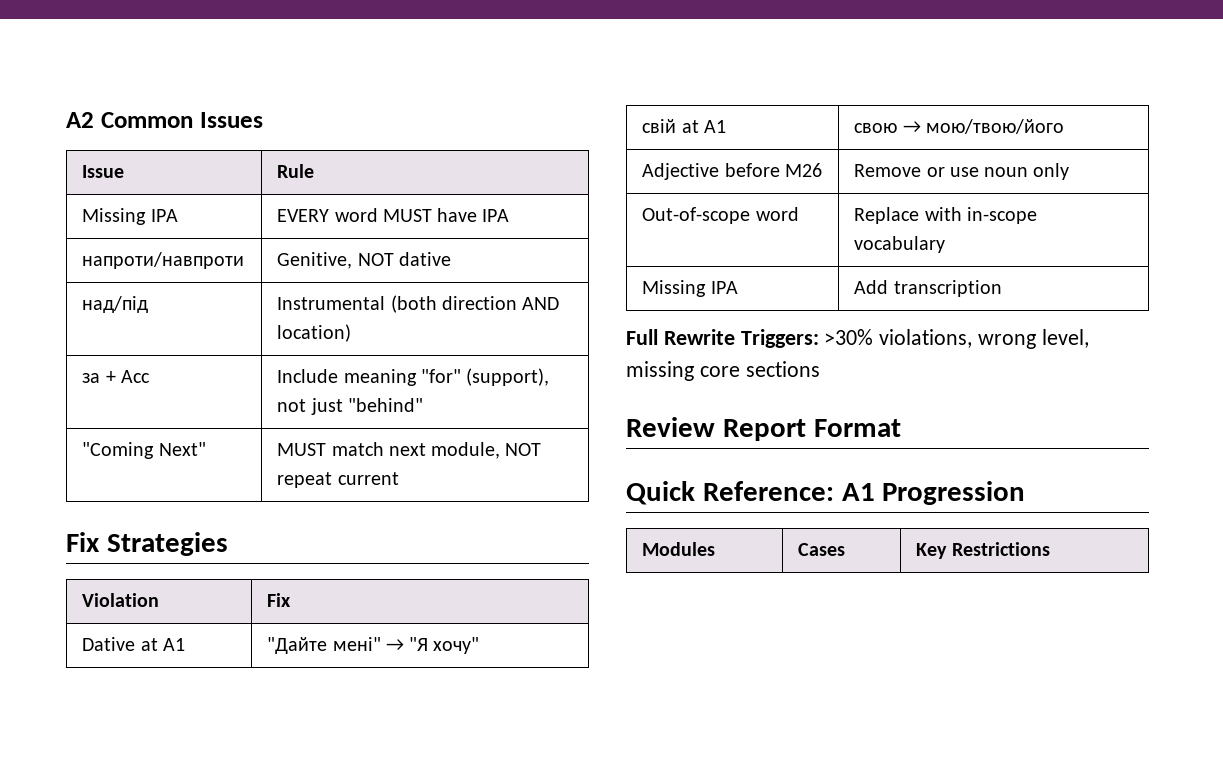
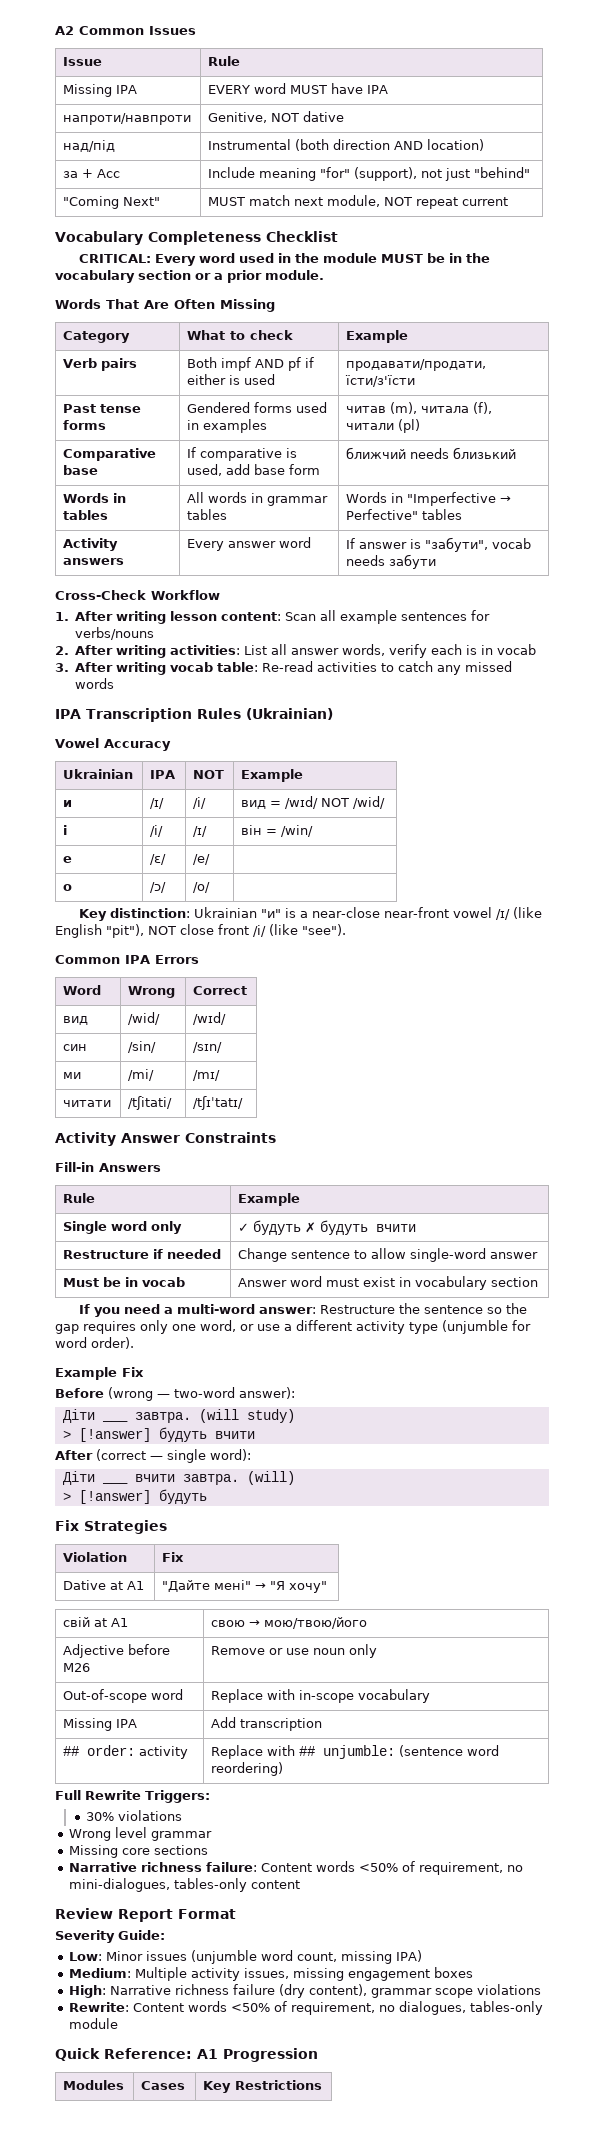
+ Vocabulary Completeness Checklist
+ CRITICAL: Every word used in the module MUST be in the vocabulary section or a prior module.
+ Words That Are Often Missing
+ Category | What to check | Example
+ Verb pairs | Both impf AND pf if either is used | продавати/продати, їсти/з'їсти
+ Past tense forms | Gendered forms used in examples | читав (m), читала (f), читали (pl)
+ Comparative base | If comparative is used, add base form | ближчий needs близький
+ Words in tables | All words in grammar tables | Words in "Imperfective → Perfective" tables
+ Activity answers | Every answer word | If answer is "забути", vocab needs забути
+ Cross-Check Workflow
+ 1. After writing lesson content: Scan all example sentences for verbs/nouns
+ 2. After writing activities: List all answer words, verify each is in vocab
+ 3. After writing vocab table: Re-read activities to catch any missed words
+ IPA Transcription Rules (Ukrainian)
+ Vowel Accuracy
+ Ukrainian | IPA | NOT | Example
+ и | /ɪ/ | /i/ | вид = /wɪd/ NOT /wid/
+ і | /i/ | /ɪ/ | він = /win/
+ е | /ɛ/ | /e/ |
+ о | /ɔ/ | /o/ |
+ Key distinction: Ukrainian "и" is a near-close near-front vowel /ɪ/ (like English "pit"), NOT close front /i/ (like "see").
+ Common IPA Errors
+ Word | Wrong | Correct
+ вид | /wid/ | /wɪd/
+ син | /sin/ | /sɪn/
+ ми | /mi/ | /mɪ/
+ читати | /tʃitati/ | /tʃɪˈtatɪ/
+ Activity Answer Constraints
+ Fill-in Answers
+ Rule | Example
+ Single word only | ✓ будуть ✗ будуть вчити
+ Restructure if needed | Change sentence to allow single-word answer
+ Must be in vocab | Answer word must exist in vocabulary section
+ If you need a multi-word answer: Restructure the sentence so the gap requires only one word, or use a different activity type (unjumble for word order).
+ Example Fix
+ Before (wrong — two-word answer):
+ Діти ___ завтра. (will study)
+ > [!answer] будуть вчити
+ After (correct — single word):
+ Діти ___ вчити завтра. (will)
+ > [!answer] будуть
- Full Rewrite Triggers: >30% violations, wrong level, missing core sections
+ ## order: activity | Replace with ## unjumble: (sentence word reordering)
+ Full Rewrite Triggers:
+ 30% violations
+ Wrong level grammar
+ Missing core sections
+ Narrative richness failure: Content words <50% of requirement, no mini-dialogues, tables-only content
  Review Report Format
+ Severity Guide:
+ Low: Minor issues (unjumble word count, missing IPA)
+ Medium: Multiple activity issues, missing engagement boxes
+ High: Narrative richness failure (dry content), grammar scope violations
+ Rewrite: Content words <50% of requirement, no dialogues, tables-only module

